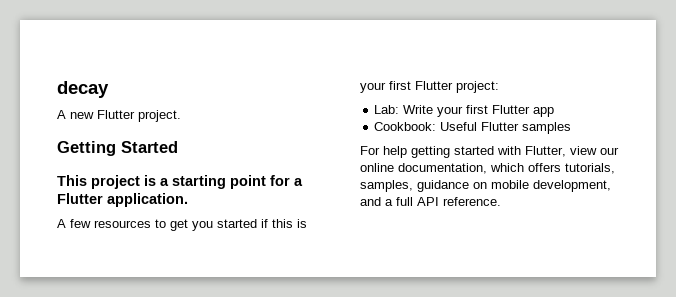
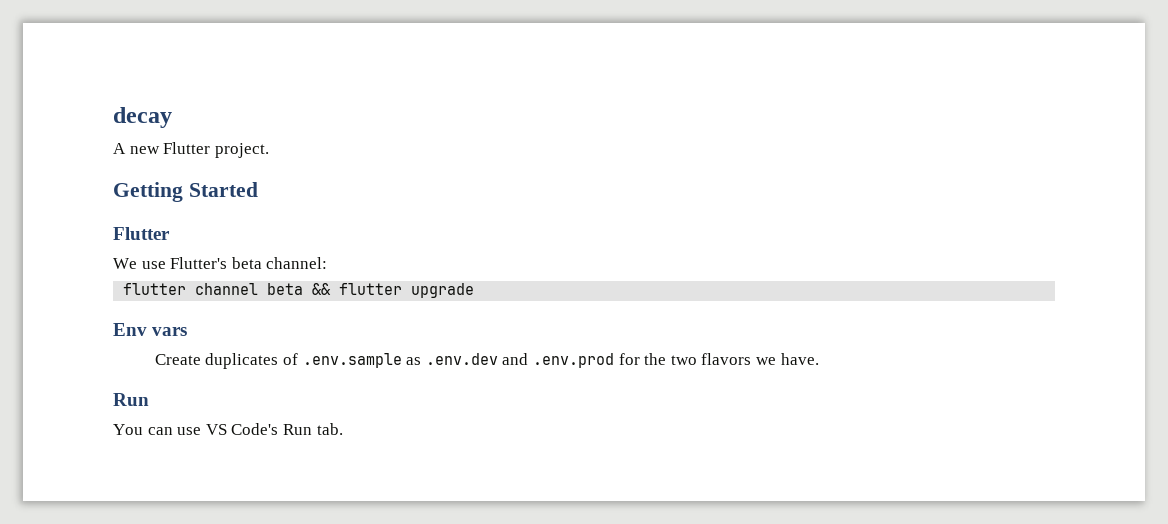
  Getting Started
- This project is a starting point for a Flutter application.
- A few resources to get you started if this is your first Flutter project:
- Lab: Write your first Flutter app
- Cookbook: Useful Flutter samples
- For help getting started with Flutter, view our online documentation, which offers tutorials, samples, guidance on mobile development, and a full API reference.
+ Flutter
+ We use Flutter's beta channel:
+ flutter channel beta && flutter upgrade
+ Env vars
+ Create duplicates of .env.sample as .env.dev and .env.prod for the two flavors we have.
+ Run
+ You can use VS Code's Run tab.

